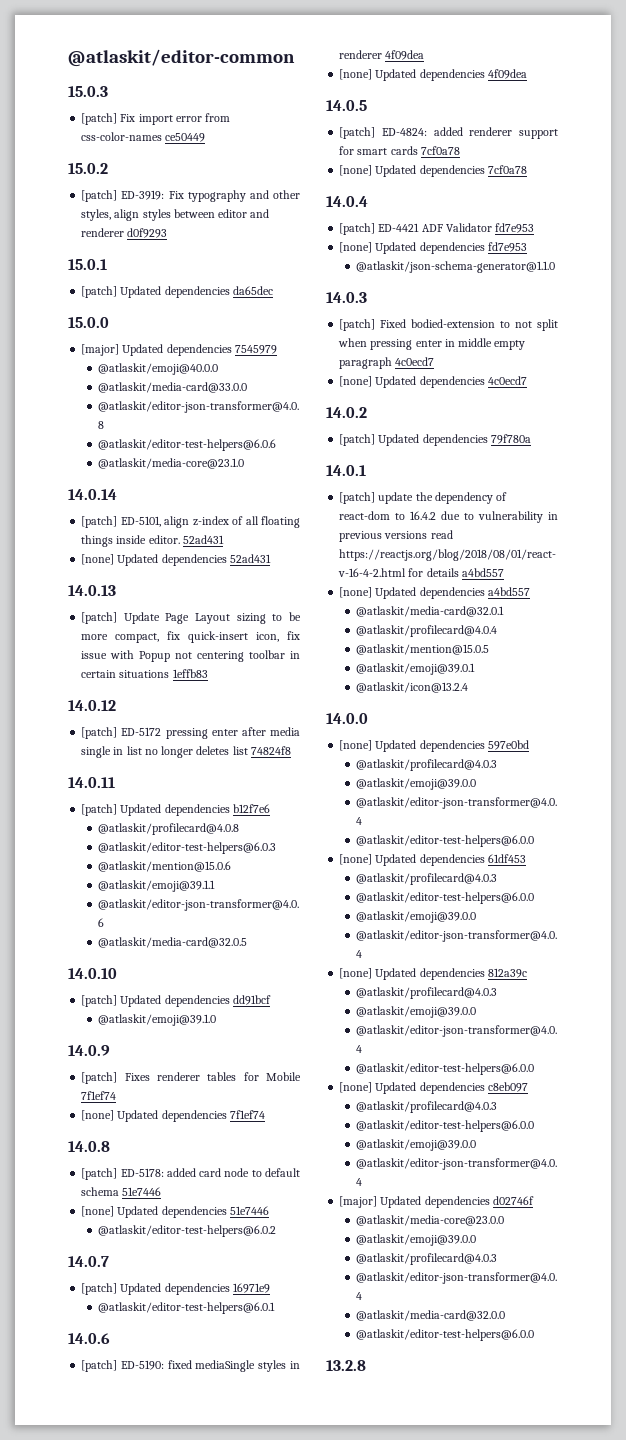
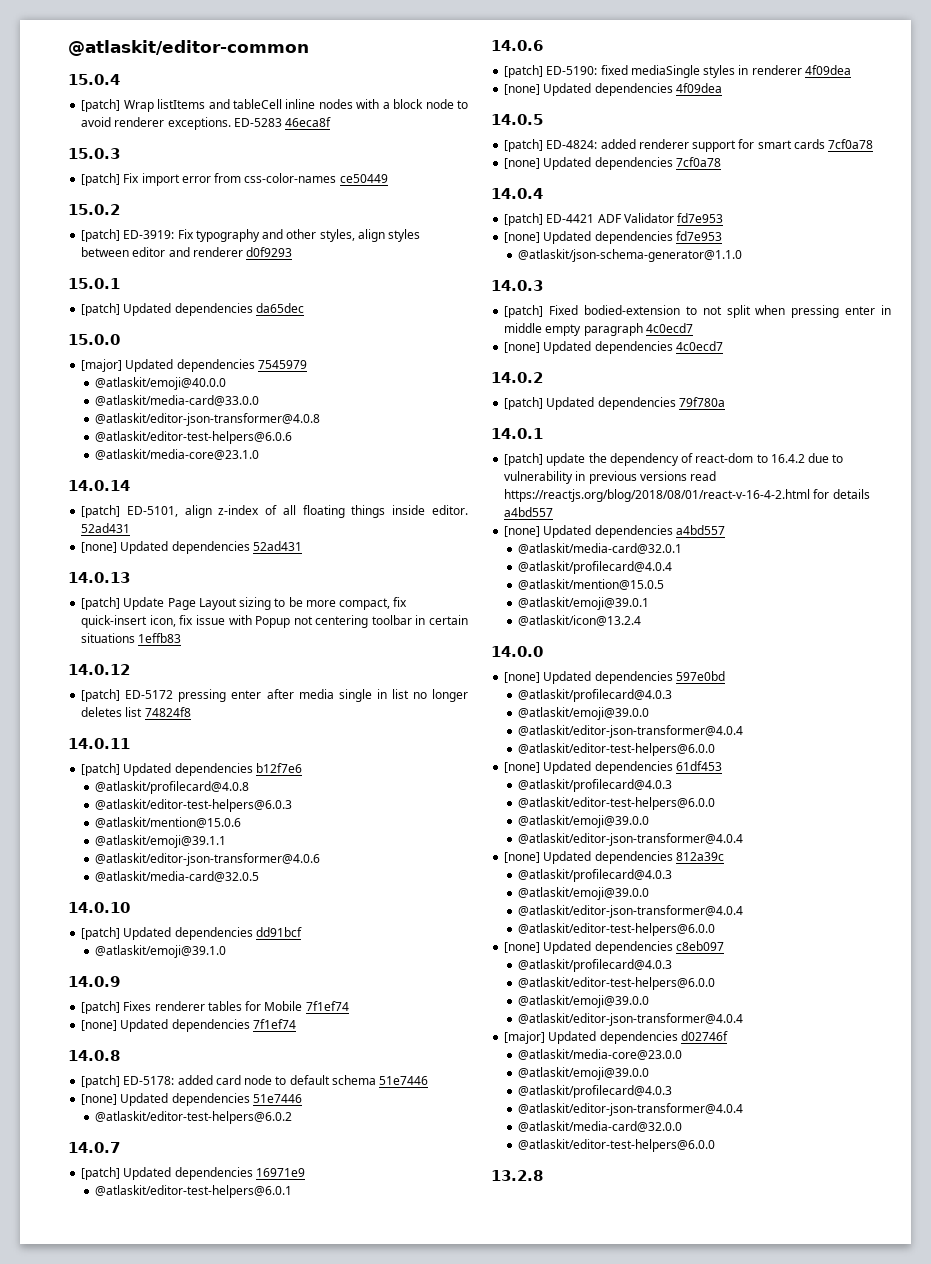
+ 15.0.4
+ [patch] Wrap listItems and tableCell inline nodes with a block node to avoid renderer exceptions. ED-5283 46eca8f

